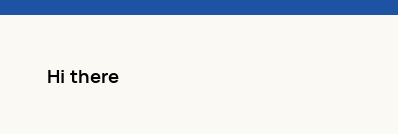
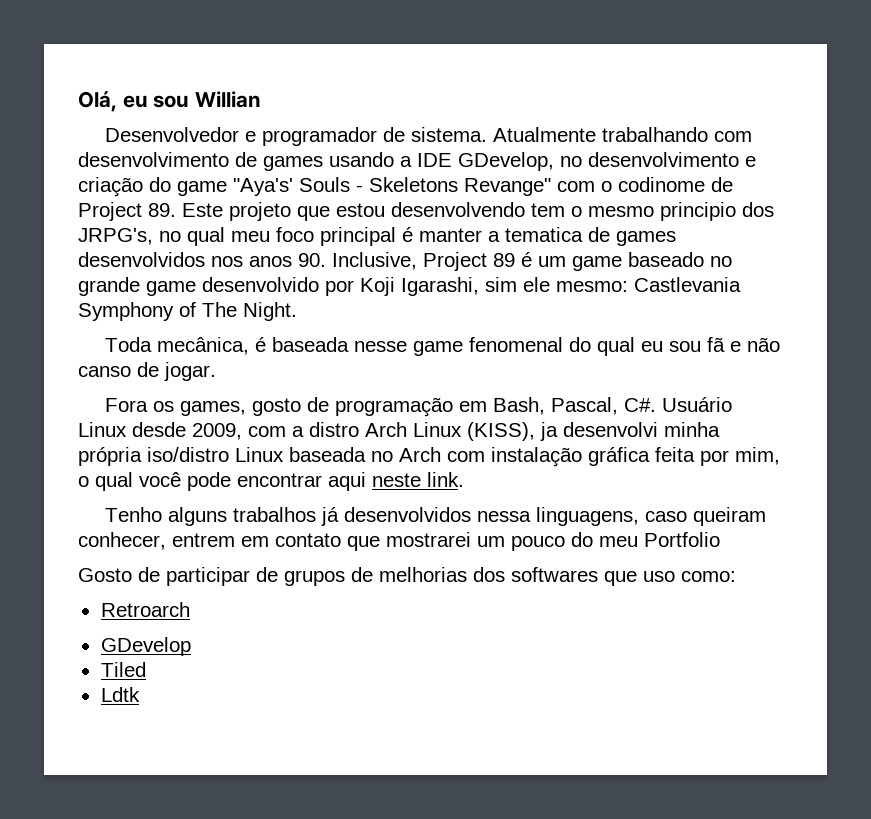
- Hi there
+ Olá, eu sou Willian
+ Desenvolvedor e programador de sistema. Atualmente trabalhando com desenvolvimento de games usando a IDE GDevelop, no desenvolvimento e criação do game "Aya's' Souls - Skeletons Revange" com o codinome de Project 89. Este projeto que estou desenvolvendo tem o mesmo principio dos JRPG's, no qual meu foco principal é manter a tematica de games desenvolvidos nos anos 90. Inclusive, Project 89 é um game baseado no grande game desenvolvido por Koji Igarashi, sim ele mesmo: Castlevania Symphony of The Night.
+ Toda mecânica, é baseada nesse game fenomenal do qual eu sou fã e não canso de jogar.
+ Fora os games, gosto de programação em Bash, Pascal, C#. Usuário Linux desde 2009, com a distro Arch Linux (KISS), ja desenvolvi minha própria iso/distro Linux baseada no Arch com instalação gráfica feita por mim, o qual você pode encontrar aqui neste link.
+ Tenho alguns trabalhos já desenvolvidos nessa linguagens, caso queiram conhecer, entrem em contato que mostrarei um pouco do meu Portfolio
+ Gosto de participar de grupos de melhorias dos softwares que uso como:
+ Retroarch
+ GDevelop
+ Tiled
+ Ldtk

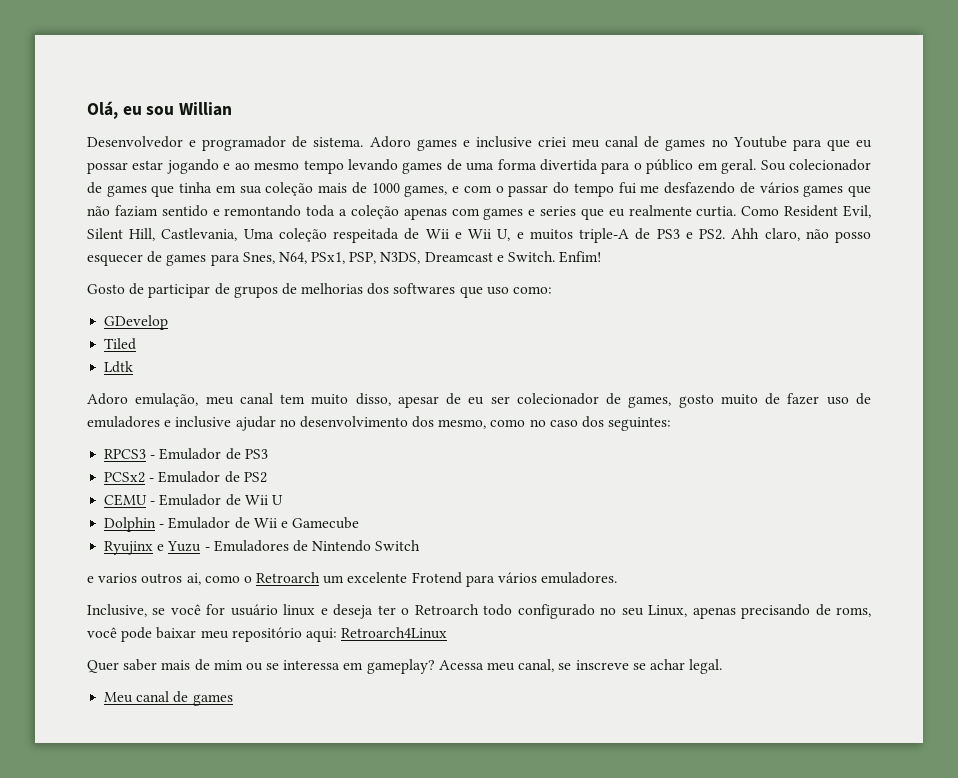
- Atualmente trabalhando com desenvolvimento de games usando a IDE GDevelop, no desenvolvimento e criação do game "Aya's' Souls - Skeletons Revange" com o codinome de Project 89. Este projeto que estou desenvolvendo tem o mesmo principio dos JRPG's, no qual meu foco principal é manter a tematica de games desenvolvidos nos anos 90. Inclusive, Project 89 é um game baseado no grande game desenvolvido por Koji Igarashi, sim ele mesmo: Castlevania Symphony of The Night.
- Toda mecânica, é baseada nesse game fenomenal do qual eu sou fã e não canso de jogar.
- Fora os games, gosto de programação em Bash, Pascal, C#. Usuário Linux desde 2009, com a distro Arch Linux (KISS), ja desenvolvi minha própria iso/distro Linux baseada no Arch com instalação gráfica feita por mim, o qual você pode encontrar aqui neste link.
- Tenho alguns trabalhos já desenvolvidos nessa linguagens, caso queiram conhecer, entrem em contato que mostrarei um pouco do meu Portfolio
+ Adoro games e inclusive criei meu canal de games no Youtube para que eu possar estar jogando e ao mesmo tempo levando games de uma forma divertida para o público em geral. Sou colecionador de games que tinha em sua coleção mais de 1000 games, e com o passar do tempo fui me desfazendo de vários games que não faziam sentido e remontando toda a coleção apenas com games e series que eu realmente curtia. Como Resident Evil, Silent Hill, Castlevania, Uma coleção respeitada de Wii e Wii U, e muitos triple-A de PS3 e PS2. Ahh claro, não posso esquecer de games para Snes, N64, PSx1, PSP, N3DS, Dreamcast e Switch. Enfim!
- Retroarch
+ Adoro emulação, meu canal tem muito disso, apesar de eu ser colecionador de games, gosto muito de fazer uso de emuladores e inclusive ajudar no desenvolvimento dos mesmo, como no caso dos seguintes:
+ RPCS3 - Emulador de PS3
+ PCSx2 - Emulador de PS2
+ CEMU - Emulador de Wii U
+ Dolphin - Emulador de Wii e Gamecube
+ Ryujinx e Yuzu - Emuladores de Nintendo Switch
+ e varios outros ai, como o Retroarch um excelente Frotend para vários emuladores.
+ Inclusive, se você for usuário linux e deseja ter o Retroarch todo configurado no seu Linux, apenas precisando de roms, você pode baixar meu repositório aqui: Retroarch4Linux
+ Quer saber mais de mim ou se interessa em gameplay? Acessa meu canal, se inscreve se achar legal.
+ Meu canal de games

